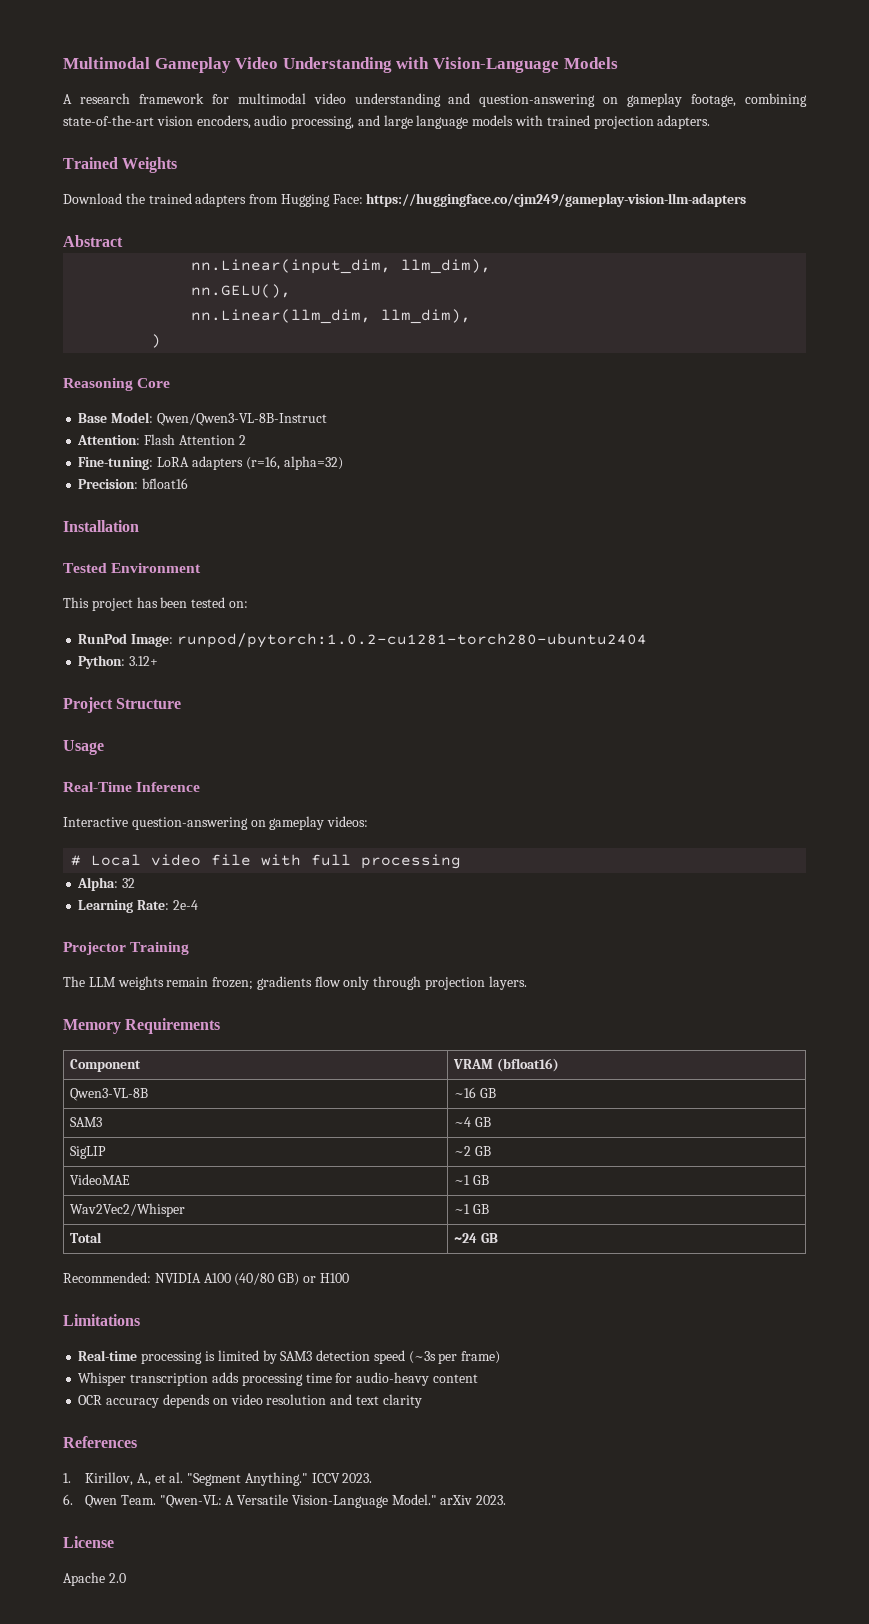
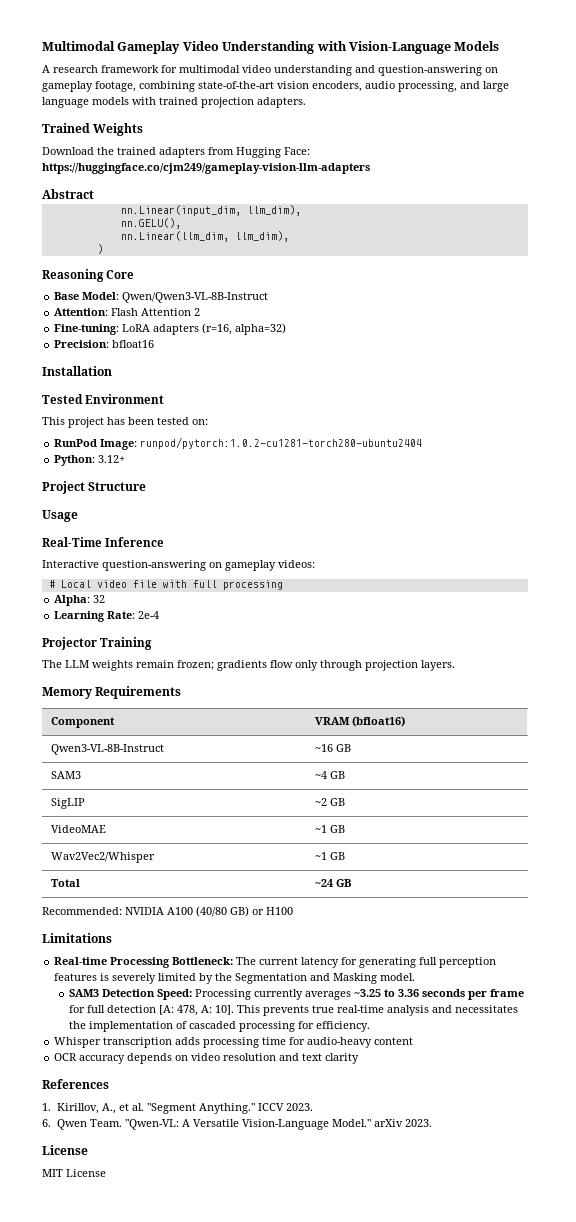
- Qwen3-VL-8B | ~16 GB
+ Qwen3-VL-8B-Instruct | ~16 GB
- Real-time processing is limited by SAM3 detection speed (~3s per frame)
+ Real-time Processing Bottleneck: The current latency for generating full perception features is severely limited by the Segmentation and Masking model.
+ SAM3 Detection Speed: Processing currently averages ~3.25 to 3.36 seconds per frame for full detection [A: 478, A: 10]. This prevents true real-time analysis and necessitates the implementation of cascaded processing for efficiency.
- Apache 2.0
+ MIT License

